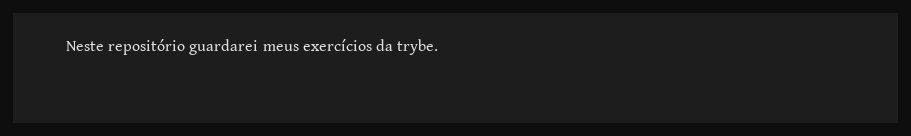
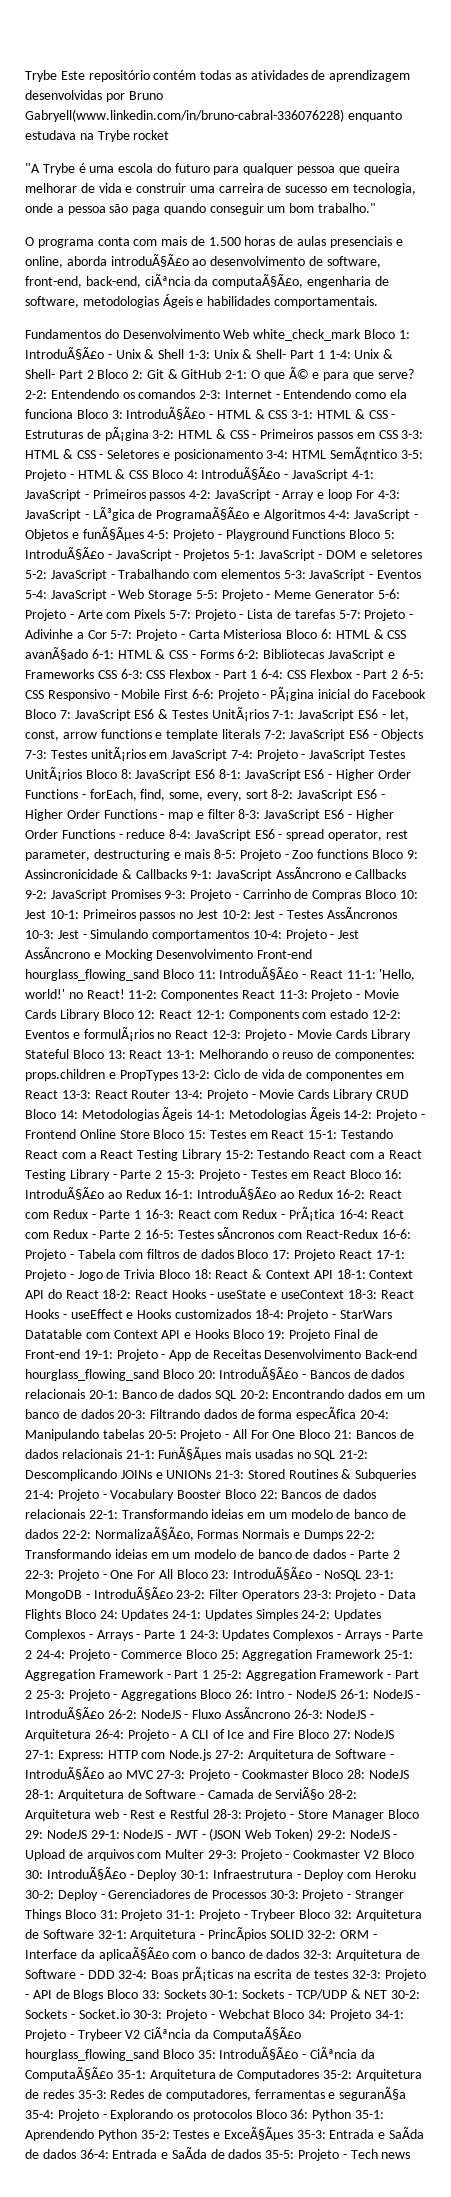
- Neste repositório guardarei meus exercícios da trybe.
+ Trybe Este repositório contém todas as atividades de aprendizagem desenvolvidas por Bruno Gabryell(www.linkedin.com/in/bruno-cabral-336076228) enquanto estudava na Trybe rocket
+ "A Trybe é uma escola do futuro para qualquer pessoa que queira melhorar de vida e construir uma carreira de sucesso em tecnologia, onde a pessoa são paga quando conseguir um bom trabalho."
+ O programa conta com mais de 1.500 horas de aulas presenciais e online, aborda introduÃ§Ã£o ao desenvolvimento de software, front-end, back-end, ciÃªncia da computaÃ§Ã£o, engenharia de software, metodologias Ágeis e habilidades comportamentais.
+ Fundamentos do Desenvolvimento Web white_check_mark Bloco 1: IntroduÃ§Ã£o - Unix & Shell 1-3: Unix & Shell- Part 1 1-4: Unix & Shell- Part 2 Bloco 2: Git & GitHub 2-1: O que Ã© e para que serve? 2-2: Entendendo os comandos 2-3: Internet - Entendendo como ela funciona Bloco 3: IntroduÃ§Ã£o - HTML & CSS 3-1: HTML & CSS - Estruturas de pÃ¡gina 3-2: HTML & CSS - Primeiros passos em CSS 3-3: HTML & CSS - Seletores e posicionamento 3-4: HTML SemÃ¢ntico 3-5: Projeto - HTML & CSS Bloco 4: IntroduÃ§Ã£o - JavaScript 4-1: JavaScript - Primeiros passos 4-2: JavaScript - Array e loop For 4-3: JavaScript - LÃ³gica de ProgramaÃ§Ã£o e Algoritmos 4-4: JavaScript - Objetos e funÃ§Ãµes 4-5: Projeto - Playground Functions Bloco 5: IntroduÃ§Ã£o - JavaScript - Projetos 5-1: JavaScript - DOM e seletores 5-2: JavaScript - Trabalhando com elementos 5-3: JavaScript - Eventos 5-4: JavaScript - Web Storage 5-5: Projeto - Meme Generator 5-6: Projeto - Arte com Pixels 5-7: Projeto - Lista de tarefas 5-7: Projeto - Adivinhe a Cor 5-7: Projeto - Carta Misteriosa Bloco 6: HTML & CSS avanÃ§ado 6-1: HTML & CSS - Forms 6-2: Bibliotecas JavaScript e Frameworks CSS 6-3: CSS Flexbox - Part 1 6-4: CSS Flexbox - Part 2 6-5: CSS Responsivo - Mobile First 6-6: Projeto - PÃ¡gina inicial do Facebook Bloco 7: JavaScript ES6 & Testes UnitÃ¡rios 7-1: JavaScript ES6 - let, const, arrow functions e template literals 7-2: JavaScript ES6 - Objects 7-3: Testes unitÃ¡rios em JavaScript 7-4: Projeto - JavaScript Testes UnitÃ¡rios Bloco 8: JavaScript ES6 8-1: JavaScript ES6 - Higher Order Functions - forEach, find, some, every, sort 8-2: JavaScript ES6 - Higher Order Functions - map e filter 8-3: JavaScript ES6 - Higher Order Functions - reduce 8-4: JavaScript ES6 - spread operator, rest parameter, destructuring e mais 8-5: Projeto - Zoo functions Bloco 9: Assincronicidade & Callbacks 9-1: JavaScript AssÃncrono e Callbacks 9-2: JavaScript Promises 9-3: Projeto - Carrinho de Compras Bloco 10: Jest 10-1: Primeiros passos no Jest 10-2: Jest - Testes AssÃncronos 10-3: Jest - Simulando comportamentos 10-4: Projeto - Jest AssÃncrono e Mocking Desenvolvimento Front-end hourglass_flowing_sand Bloco 11: IntroduÃ§Ã£o - React 11-1: 'Hello, world!' no React! 11-2: Componentes React 11-3: Projeto - Movie Cards Library Bloco 12: React 12-1: Components com estado 12-2: Eventos e formulÃ¡rios no React 12-3: Projeto - Movie Cards Library Stateful Bloco 13: React 13-1: Melhorando o reuso de componentes: props.children e PropTypes 13-2: Ciclo de vida de componentes em React 13-3: React Router 13-4: Projeto - Movie Cards Library CRUD Bloco 14: Metodologias Ãgeis 14-1: Metodologias Ãgeis 14-2: Projeto - Frontend Online Store Bloco 15: Testes em React 15-1: Testando React com a React Testing Library 15-2: Testando React com a React Testing Library - Parte 2 15-3: Projeto - Testes em React Bloco 16: IntroduÃ§Ã£o ao Redux 16-1: IntroduÃ§Ã£o ao Redux 16-2: React com Redux - Parte 1 16-3: React com Redux - PrÃ¡tica 16-4: React com Redux - Parte 2 16-5: Testes sÃncronos com React-Redux 16-6: Projeto - Tabela com filtros de dados Bloco 17: Projeto React 17-1: Projeto - Jogo de Trivia Bloco 18: React & Context API 18-1: Context API do React 18-2: React Hooks - useState e useContext 18-3: React Hooks - useEffect e Hooks customizados 18-4: Projeto - StarWars Datatable com Context API e Hooks Bloco 19: Projeto Final de Front-end 19-1: Projeto - App de Receitas Desenvolvimento Back-end hourglass_flowing_sand Bloco 20: IntroduÃ§Ã£o - Bancos de dados relacionais 20-1: Banco de dados SQL 20-2: Encontrando dados em um banco de dados 20-3: Filtrando dados de forma especÃfica 20-4: Manipulando tabelas 20-5: Projeto - All For One Bloco 21: Bancos de dados relacionais 21-1: FunÃ§Ãµes mais usadas no SQL 21-2: Descomplicando JOINs e UNIONs 21-3: Stored Routines & Subqueries 21-4: Projeto - Vocabulary Booster Bloco 22: Bancos de dados relacionais 22-1: Transformando ideias em um modelo de banco de dados 22-2: NormalizaÃ§Ã£o, Formas Normais e Dumps 22-2: Transformando ideias em um modelo de banco de dados - Parte 2 22-3: Projeto - One For All Bloco 23: IntroduÃ§Ã£o - NoSQL 23-1: MongoDB - IntroduÃ§Ã£o 23-2: Filter Operators 23-3: Projeto - Data Flights Bloco 24: Updates 24-1: Updates Simples 24-2: Updates Complexos - Arrays - Parte 1 24-3: Updates Complexos - Arrays - Parte 2 24-4: Projeto - Commerce Bloco 25: Aggregation Framework 25-1: Aggregation Framework - Part 1 25-2: Aggregation Framework - Part 2 25-3: Projeto - Aggregations Bloco 26: Intro - NodeJS 26-1: NodeJS - IntroduÃ§Ã£o 26-2: NodeJS - Fluxo AssÃncrono 26-3: NodeJS - Arquitetura 26-4: Projeto - A CLI of Ice and Fire Bloco 27: NodeJS 27-1: Express: HTTP com Node.js 27-2: Arquitetura de Software - IntroduÃ§Ã£o ao MVC 27-3: Projeto - Cookmaster Bloco 28: NodeJS 28-1: Arquitetura de Software - Camada de ServiÃ§o 28-2: Arquitetura web - Rest e Restful 28-3: Projeto - Store Manager Bloco 29: NodeJS 29-1: NodeJS - JWT - (JSON Web Token) 29-2: NodeJS - Upload de arquivos com Multer 29-3: Projeto - Cookmaster V2 Bloco 30: IntroduÃ§Ã£o - Deploy 30-1: Infraestrutura - Deploy com Heroku 30-2: Deploy - Gerenciadores de Processos 30-3: Projeto - Stranger Things Bloco 31: Projeto 31-1: Projeto - Trybeer Bloco 32: Arquitetura de Software 32-1: Arquitetura - PrincÃpios SOLID 32-2: ORM - Interface da aplicaÃ§Ã£o com o banco de dados 32-3: Arquitetura de Software - DDD 32-4: Boas prÃ¡ticas na escrita de testes 32-3: Projeto - API de Blogs Bloco 33: Sockets 30-1: Sockets - TCP/UDP & NET 30-2: Sockets - Socket.io 30-3: Projeto - Webchat Bloco 34: Projeto 34-1: Projeto - Trybeer V2 CiÃªncia da ComputaÃ§Ã£o hourglass_flowing_sand Bloco 35: IntroduÃ§Ã£o - CiÃªncia da ComputaÃ§Ã£o 35-1: Arquitetura de Computadores 35-2: Arquitetura de redes 35-3: Redes de computadores, ferramentas e seguranÃ§a 35-4: Projeto - Explorando os protocolos Bloco 36: Python 35-1: Aprendendo Python 35-2: Testes e ExceÃ§Ãµes 35-3: Entrada e SaÃda de dados 36-4: Entrada e SaÃda de dados 35-5: Projeto - Tech news

